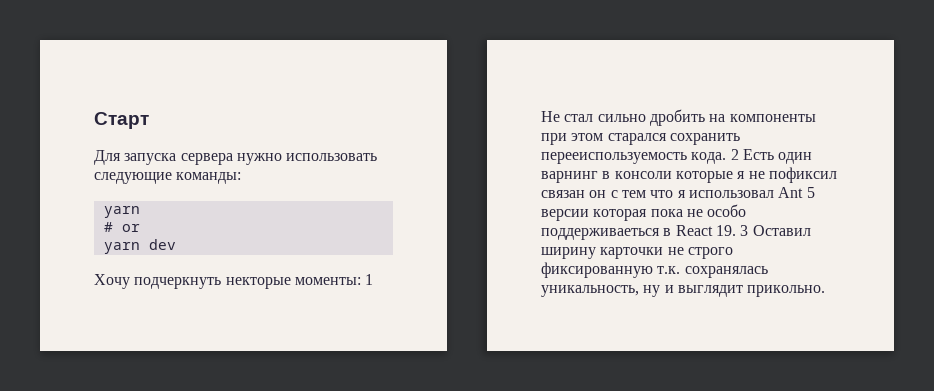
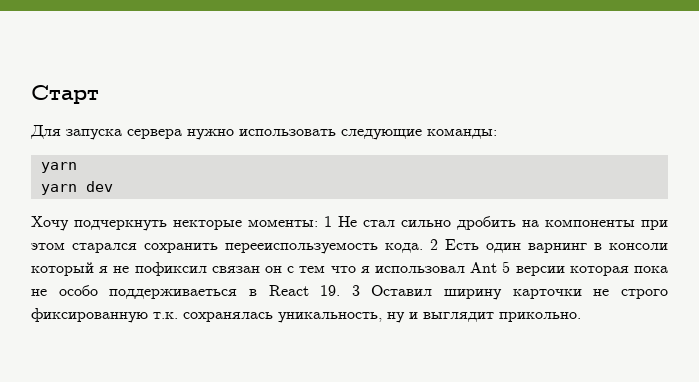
- # or
- 2 Есть один варнинг в консоли которые я не пофиксил связан он с тем что я использовал Ant 5 версии которая пока не особо поддерживаеться в React 19. 3 Оставил ширину карточки не строго фиксированную т.к. сохранялась уникальность, ну и выглядит прикольно.
+ 2 Есть один варнинг в консоли который я не пофиксил связан он с тем что я использовал Ant 5 версии которая пока не особо поддерживаеться в React 19. 3 Оставил ширину карточки не строго фиксированную т.к. сохранялась уникальность, ну и выглядит прикольно.

